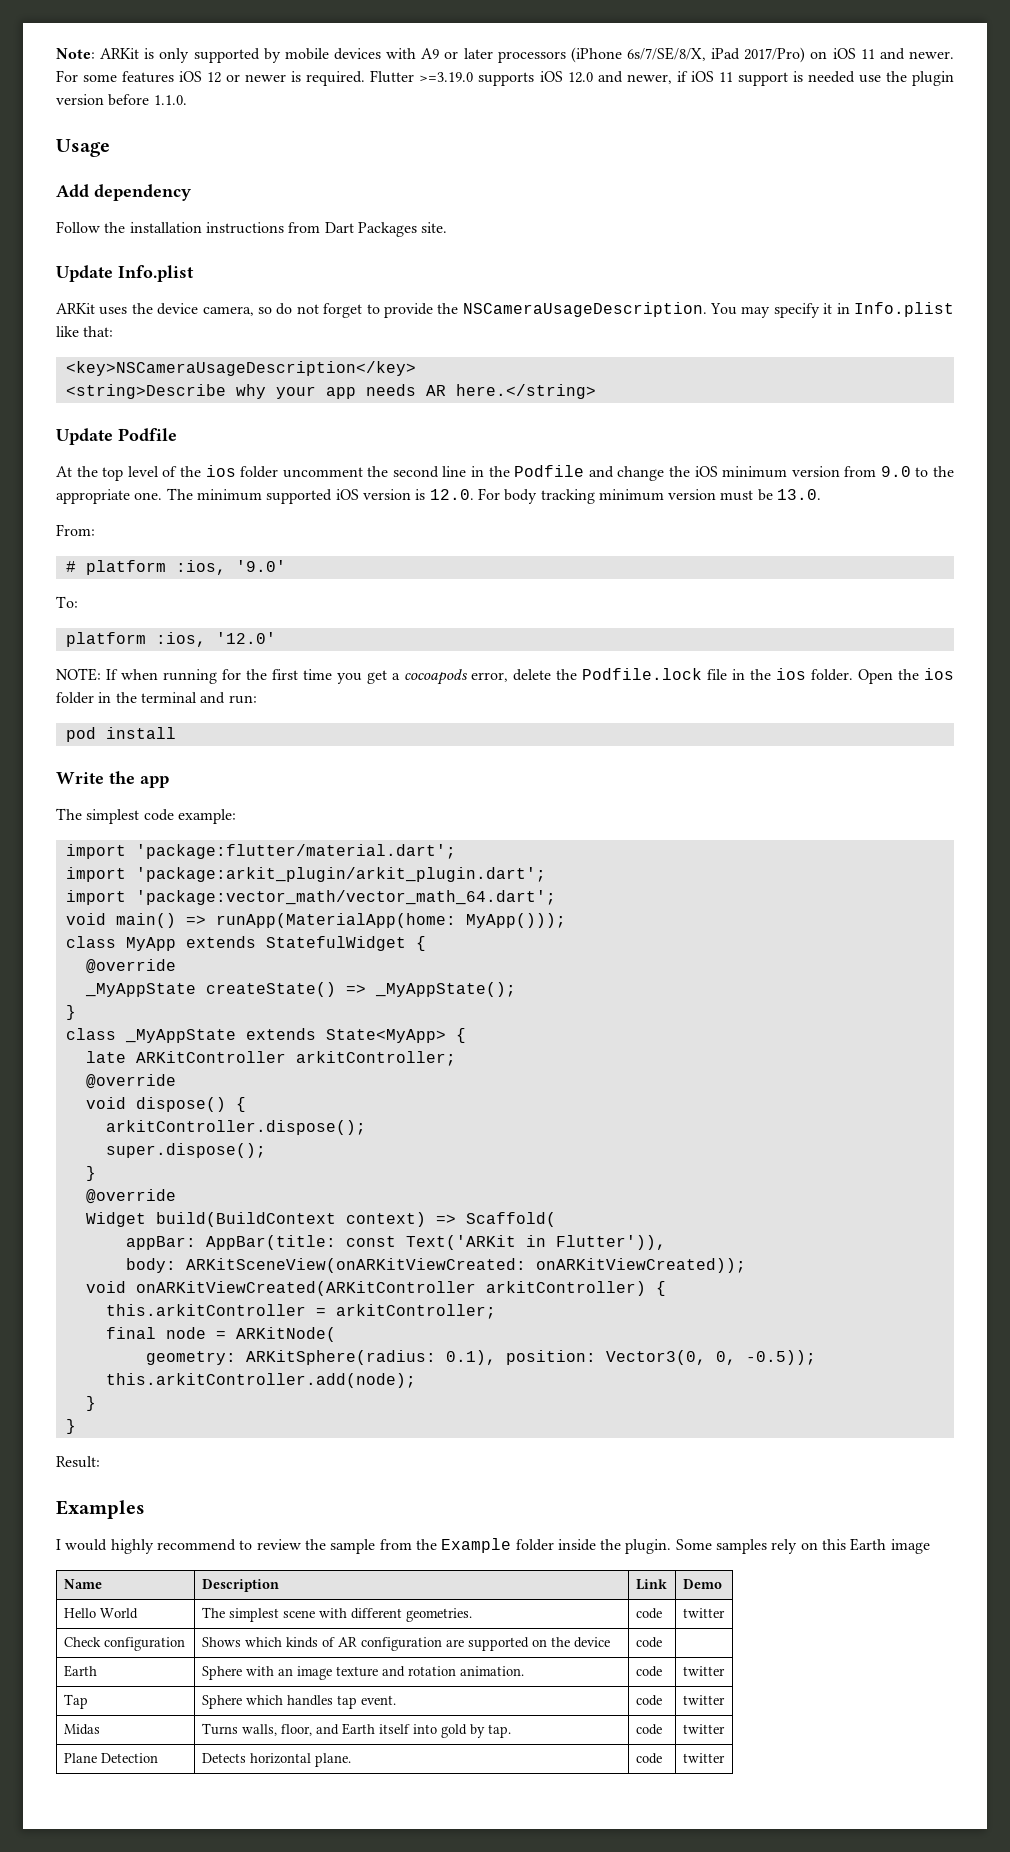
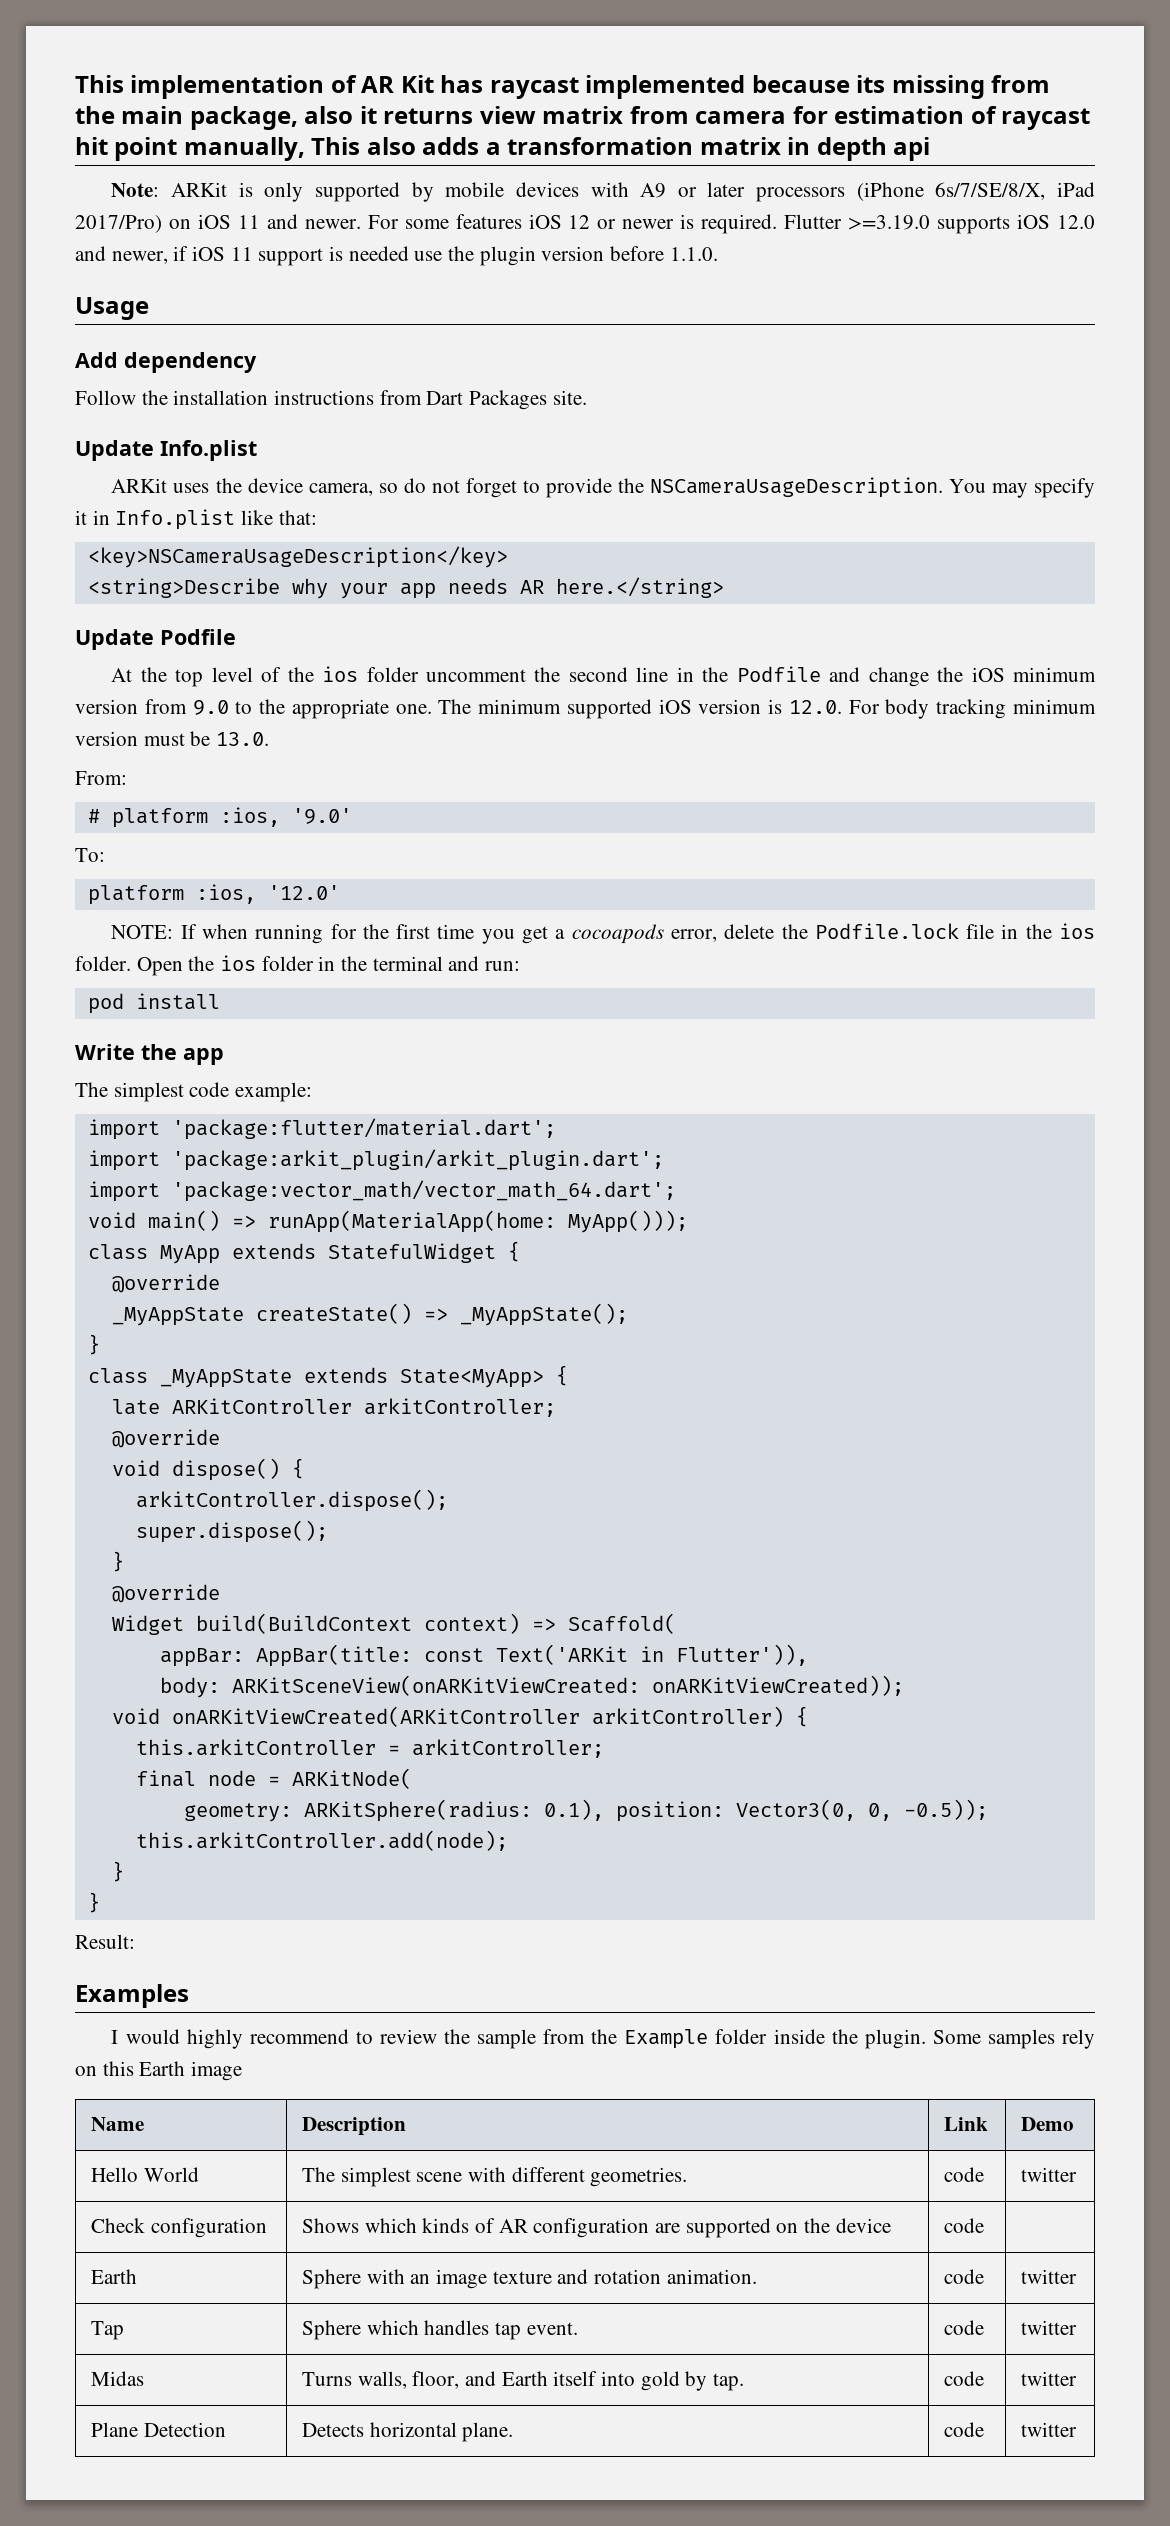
+ This implementation of AR Kit has raycast implemented because its missing from the main package, also it returns view matrix from camera for estimation of raycast hit point manually, This also adds a transformation matrix in depth api

